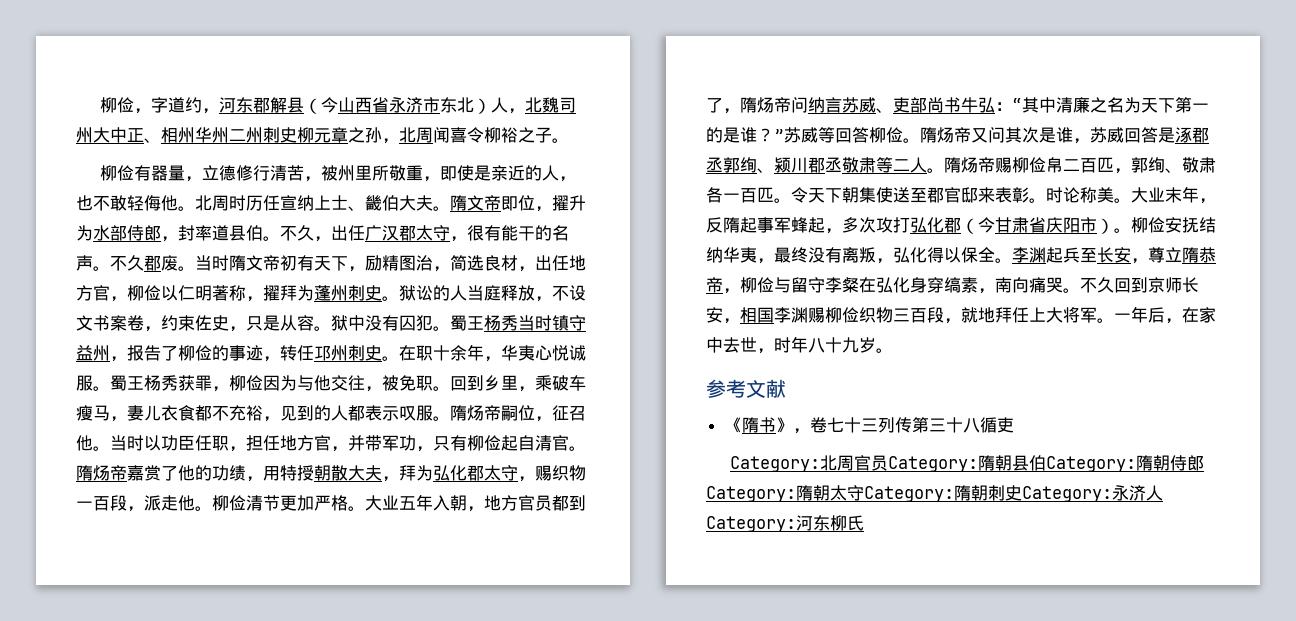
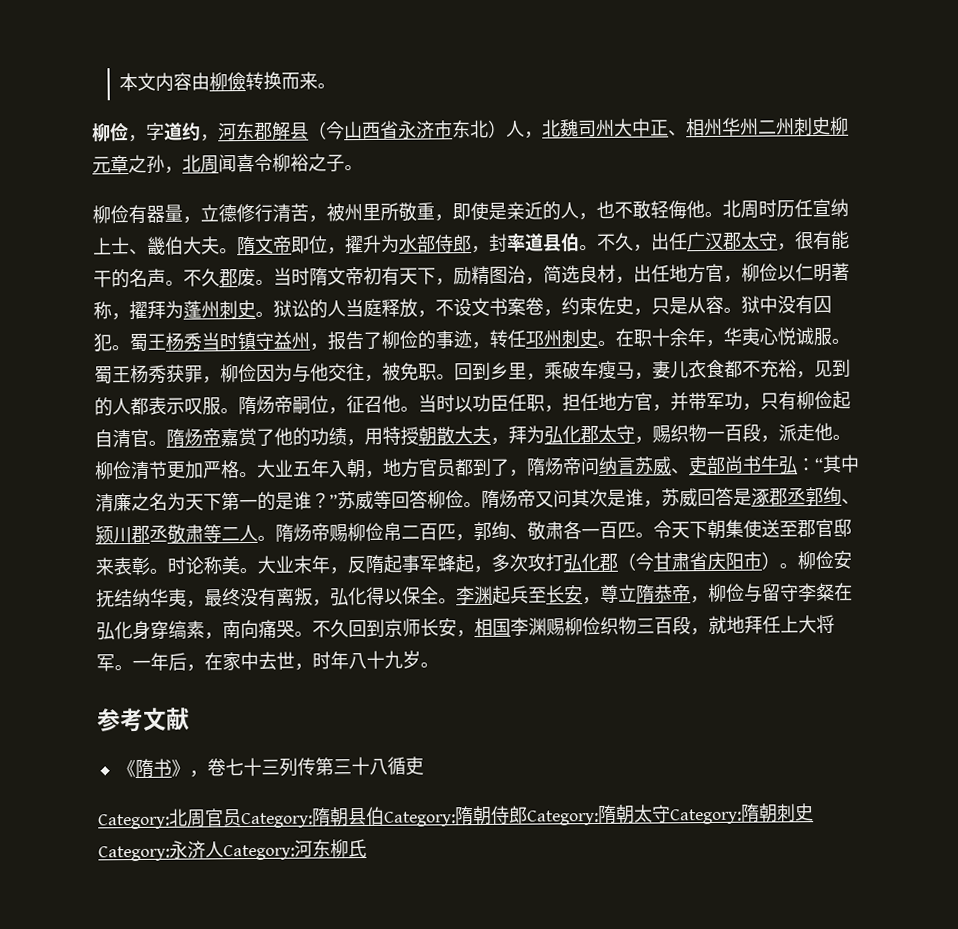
+ 本文内容由柳儉转换而来。

